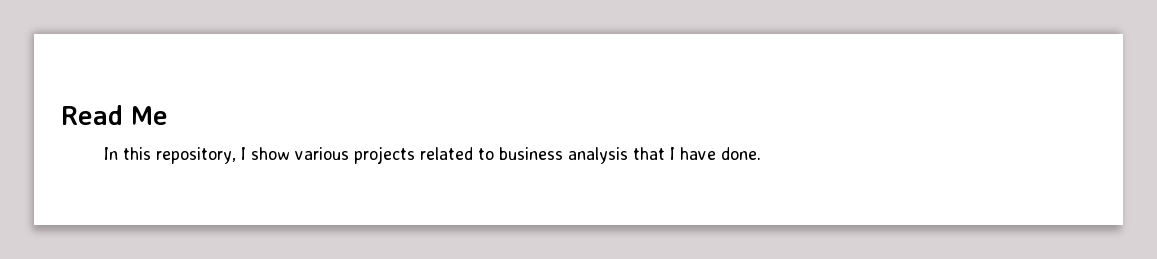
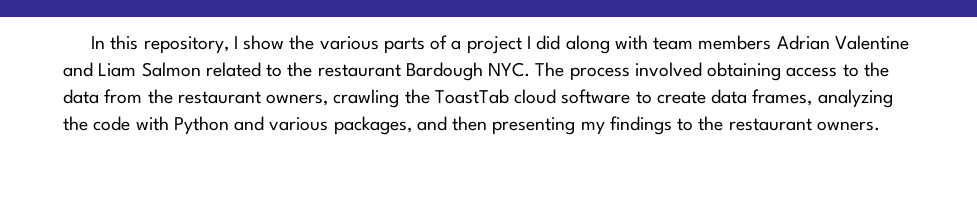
- Read Me
- In this repository, I show various projects related to business analysis that I have done.
+ In this repository, I show the various parts of a project I did along with team members Adrian Valentine and Liam Salmon related to the restaurant Bardough NYC. The process involved obtaining access to the data from the restaurant owners, crawling the ToastTab cloud software to create data frames, analyzing the code with Python and various packages, and then presenting my findings to the restaurant owners.

